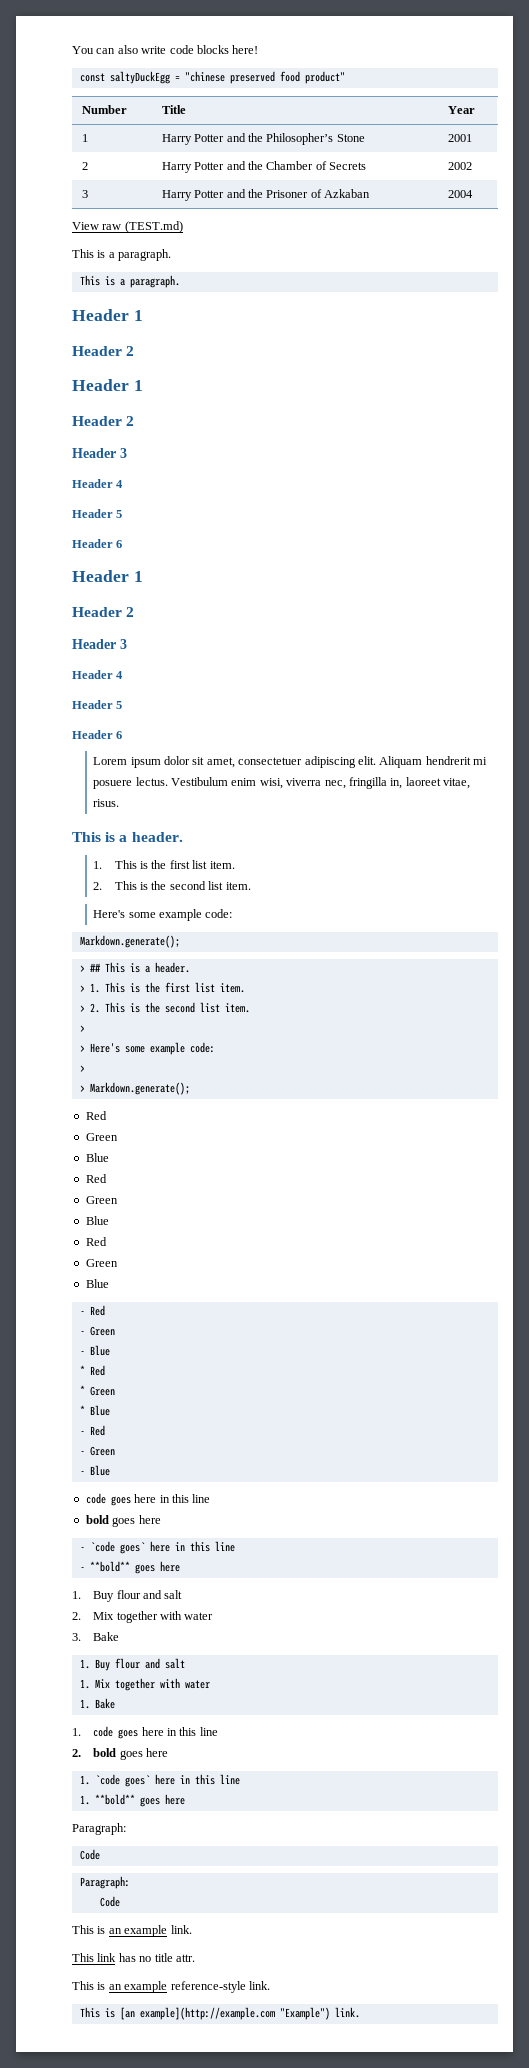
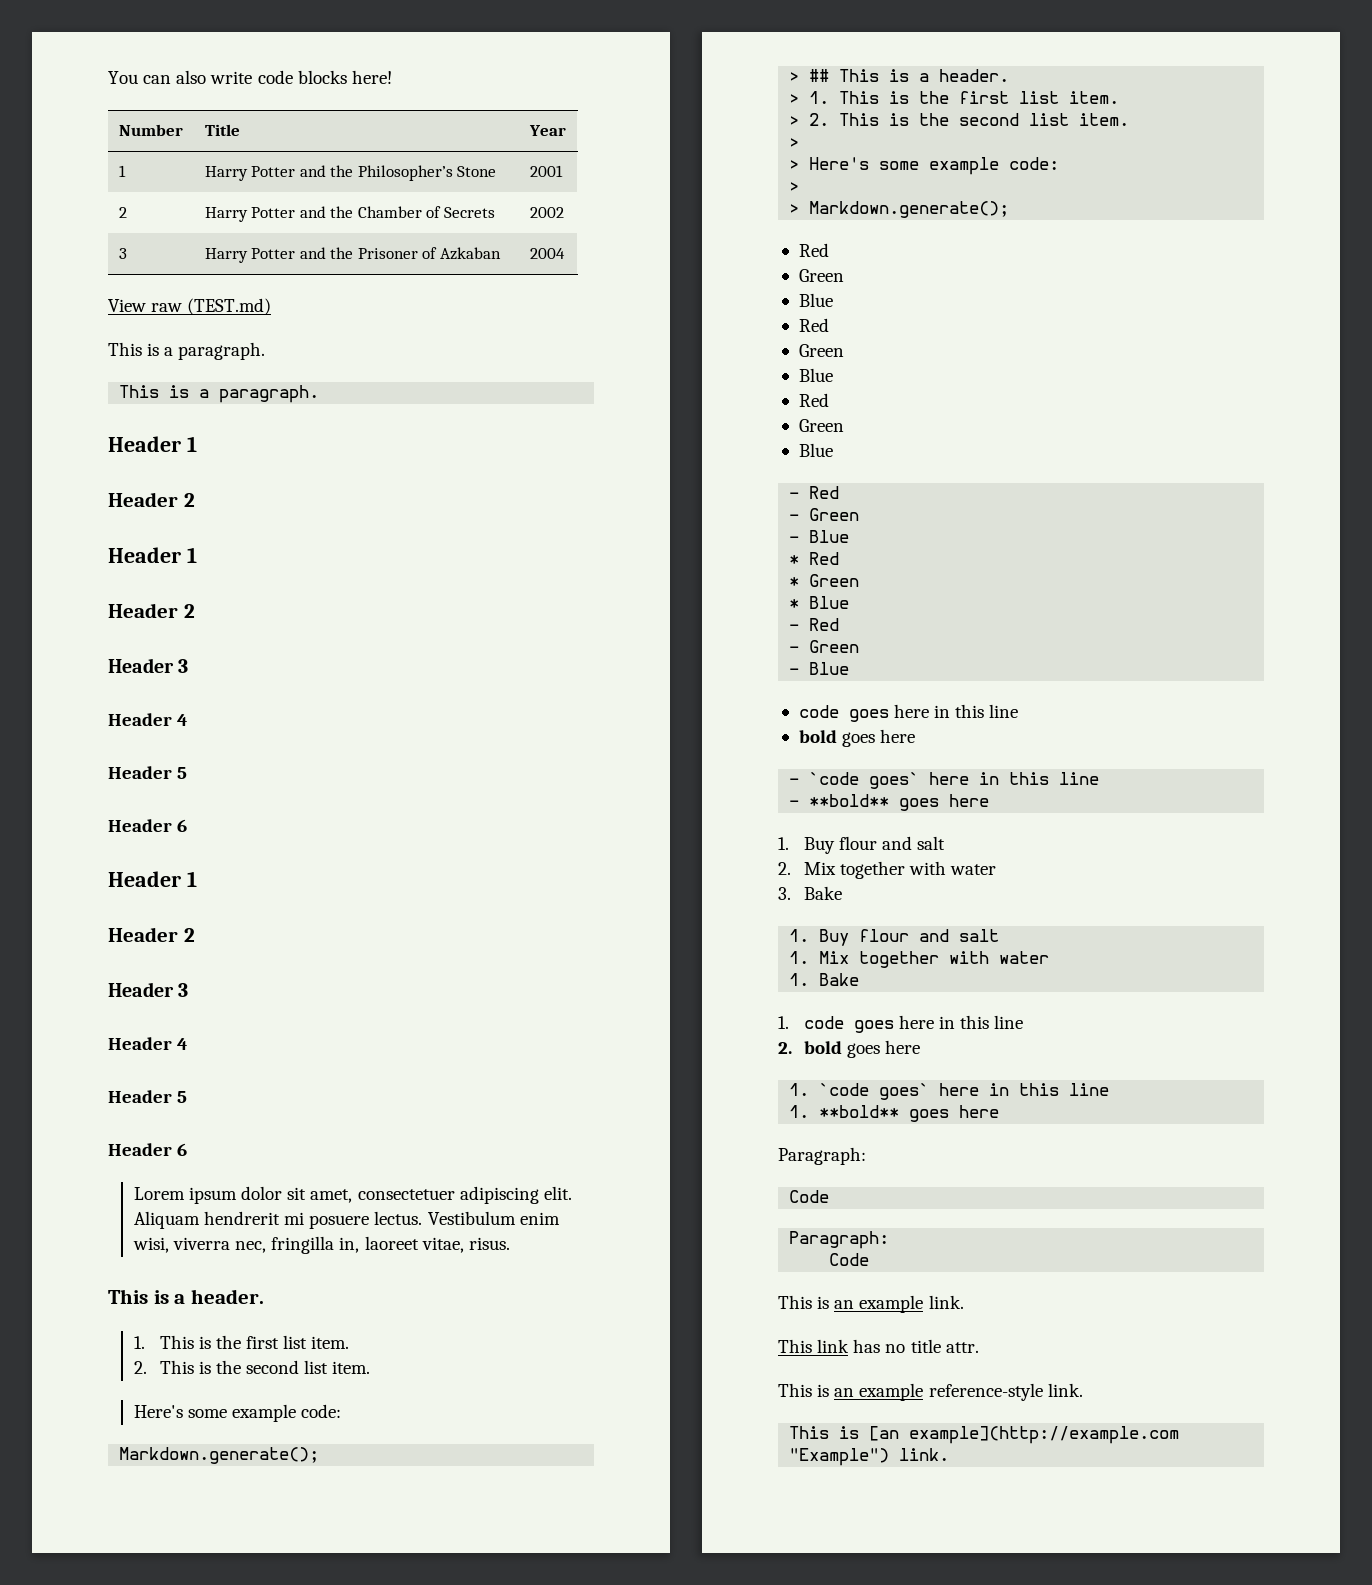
- const saltyDuckEgg = "chinese preserved food product"

